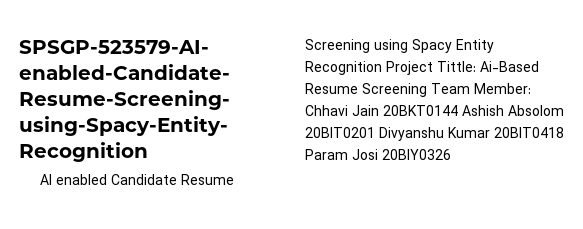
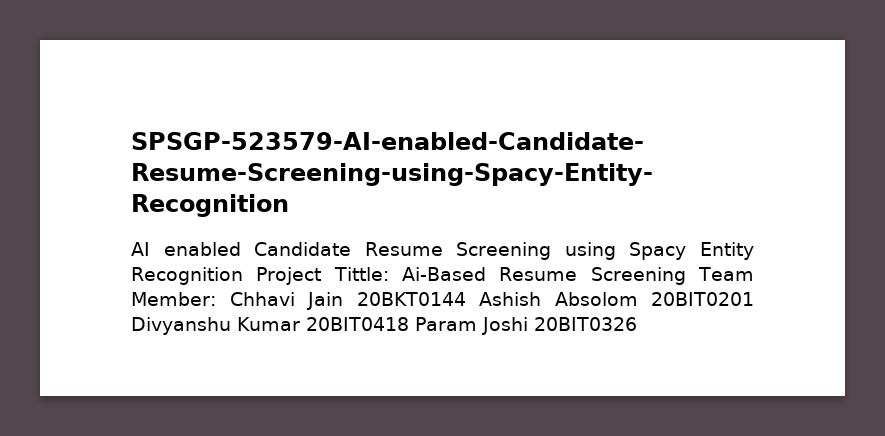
- AI enabled Candidate Resume Screening using Spacy Entity Recognition Project Tittle: Ai-Based Resume Screening Team Member: Chhavi Jain 20BKT0144 Ashish Absolom 20BIT0201 Divyanshu Kumar 20BIT0418 Param Josi 20BIY0326
+ AI enabled Candidate Resume Screening using Spacy Entity Recognition Project Tittle: Ai-Based Resume Screening Team Member: Chhavi Jain 20BKT0144 Ashish Absolom 20BIT0201 Divyanshu Kumar 20BIT0418 Param Joshi 20BIT0326

